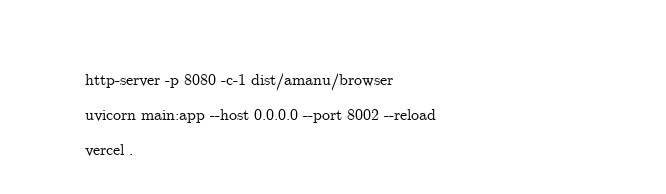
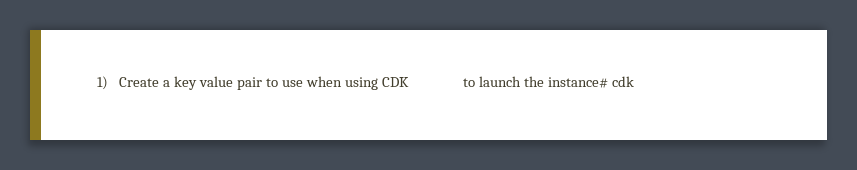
- http-server -p 8080 -c-1 dist/amanu/browser
- uvicorn main:app --host 0.0.0.0 --port 8002 --reload
- vercel .
+ 1) Create a key value pair to use when using CDK to launch the instance# cdk

